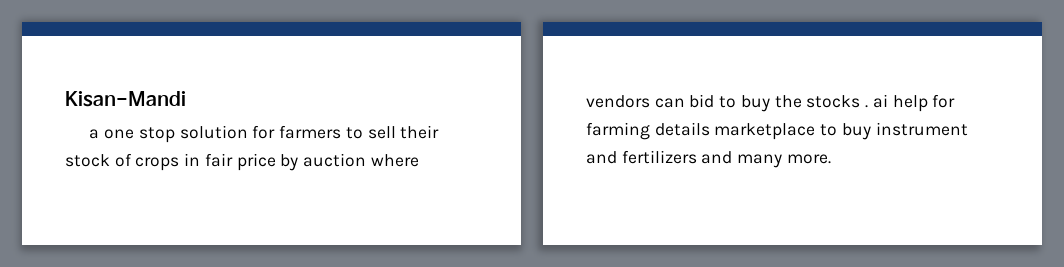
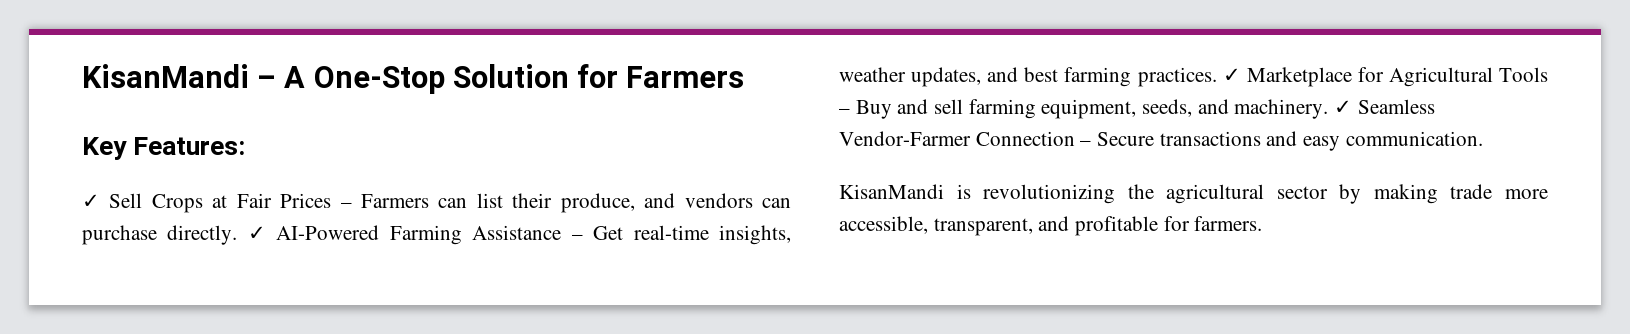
- Kisan-Mandi
- a one stop solution for farmers to sell their stock of crops in fair price by auction where vendors can bid to buy the stocks . ai help for farming details marketplace to buy instrument and fertilizers and many more.
+ KisanMandi – A One-Stop Solution for Farmers
+ Key Features:
+ ✓ Sell Crops at Fair Prices – Farmers can list their produce, and vendors can purchase directly. ✓ AI-Powered Farming Assistance – Get real-time insights, weather updates, and best farming practices. ✓ Marketplace for Agricultural Tools – Buy and sell farming equipment, seeds, and machinery. ✓ Seamless Vendor-Farmer Connection – Secure transactions and easy communication.
+ KisanMandi is revolutionizing the agricultural sector by making trade more accessible, transparent, and profitable for farmers.

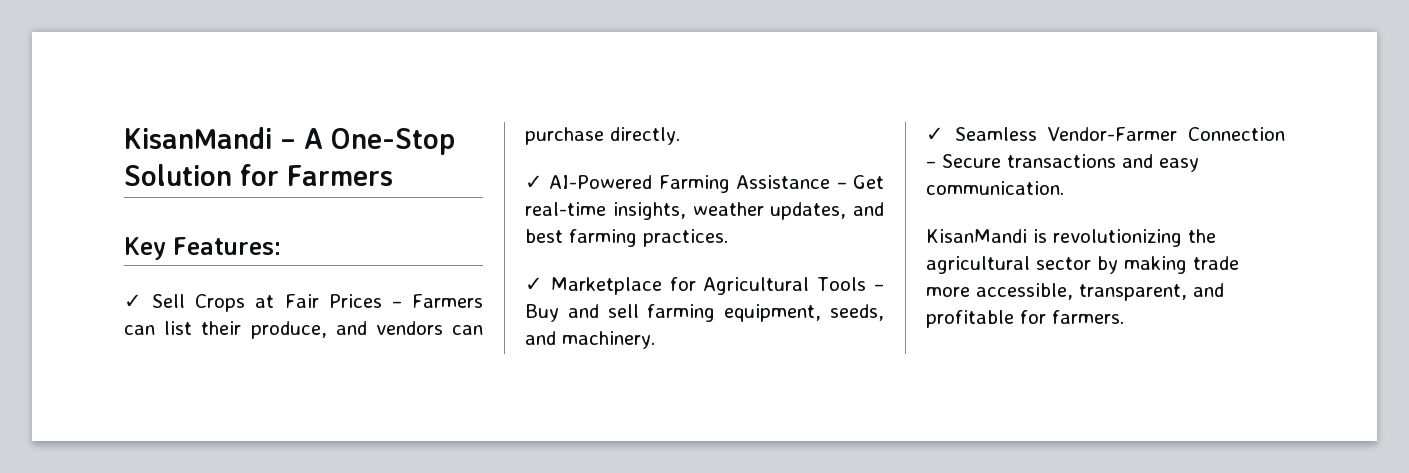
- ✓ Sell Crops at Fair Prices – Farmers can list their produce, and vendors can purchase directly. ✓ AI-Powered Farming Assistance – Get real-time insights, weather updates, and best farming practices. ✓ Marketplace for Agricultural Tools – Buy and sell farming equipment, seeds, and machinery. ✓ Seamless Vendor-Farmer Connection – Secure transactions and easy communication.
+ ✓ Sell Crops at Fair Prices – Farmers can list their produce, and vendors can purchase directly.
+ ✓ AI-Powered Farming Assistance – Get real-time insights, weather updates, and best farming practices.
+ ✓ Marketplace for Agricultural Tools – Buy and sell farming equipment, seeds, and machinery.
+ ✓ Seamless Vendor-Farmer Connection – Secure transactions and easy communication.

